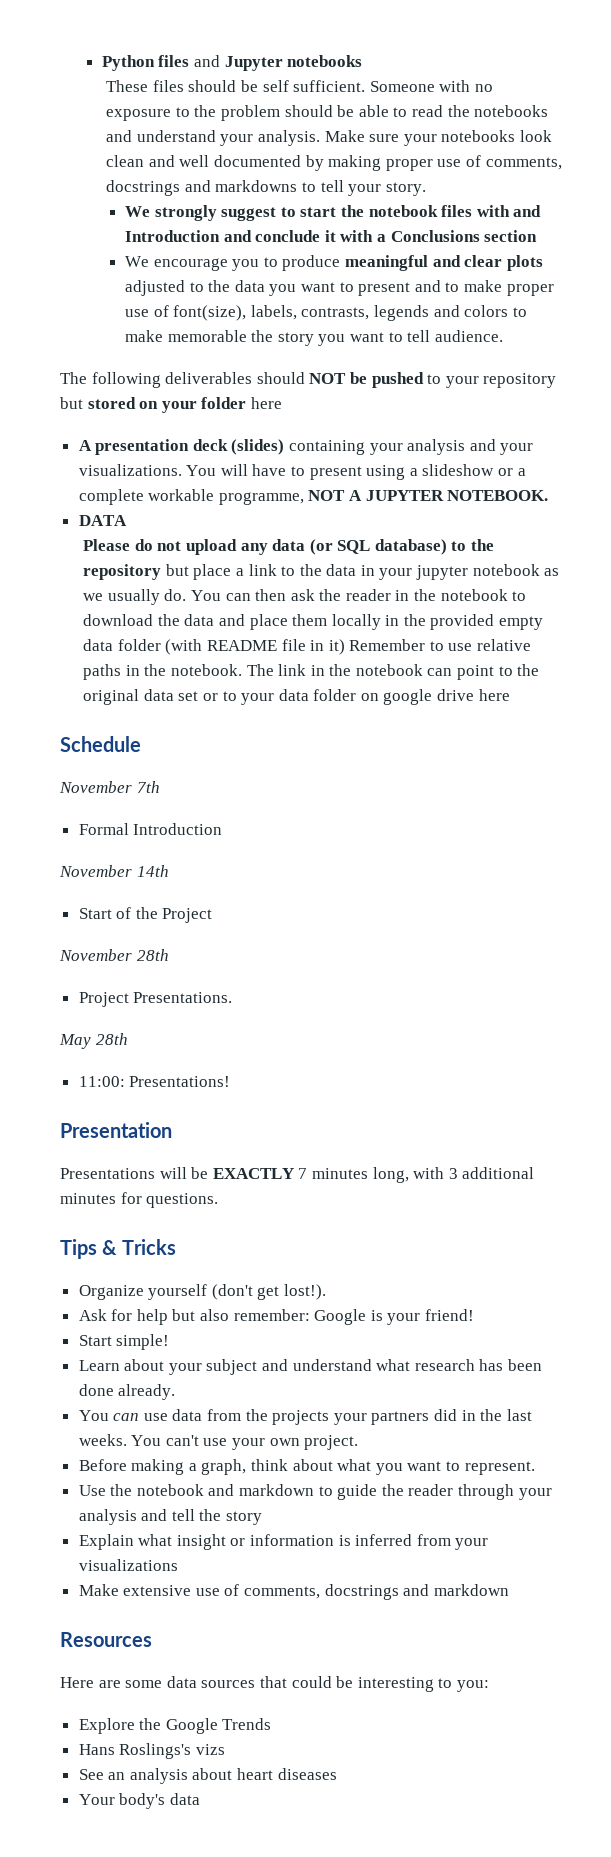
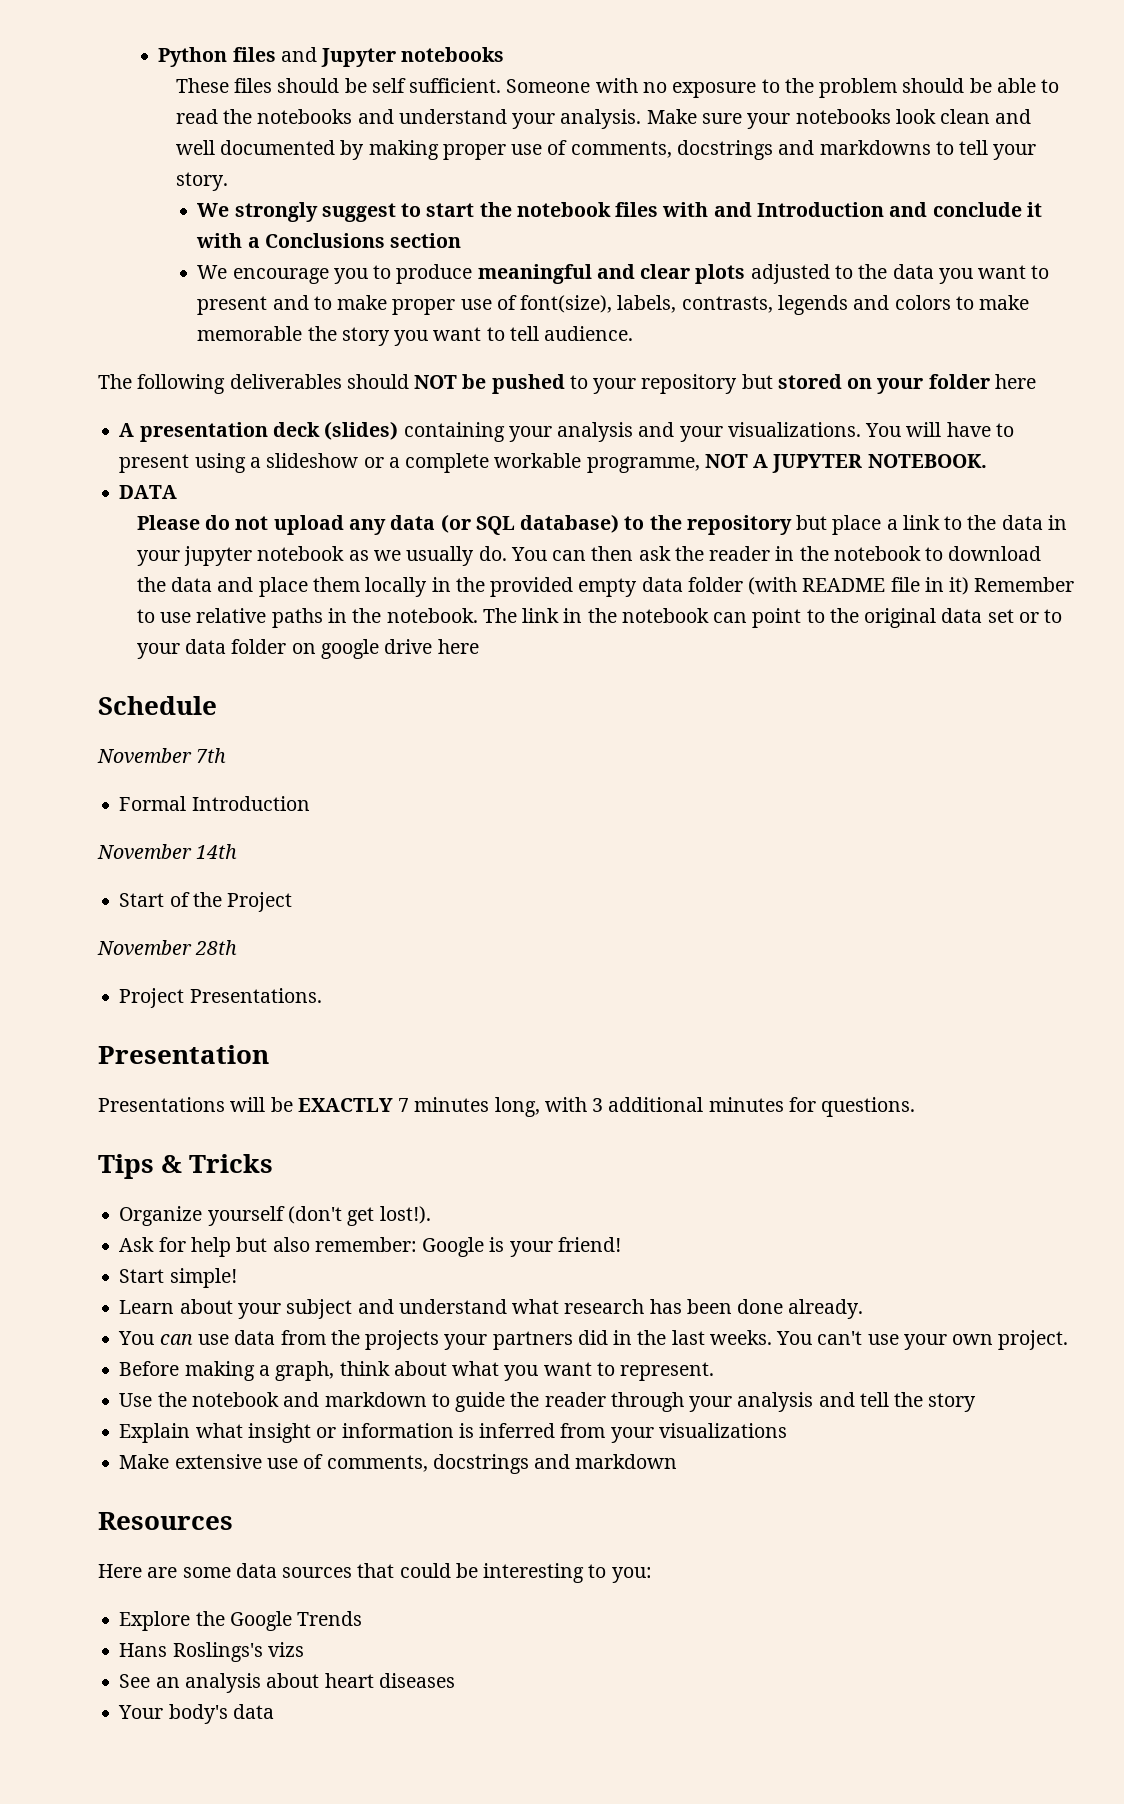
- May 28th
- 11:00: Presentations!

